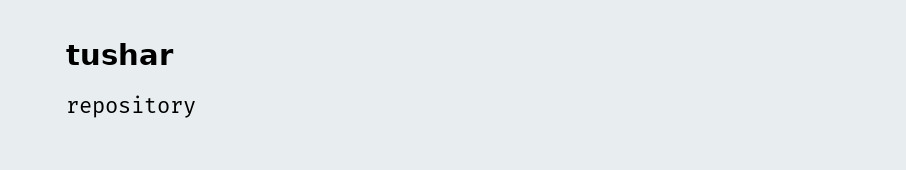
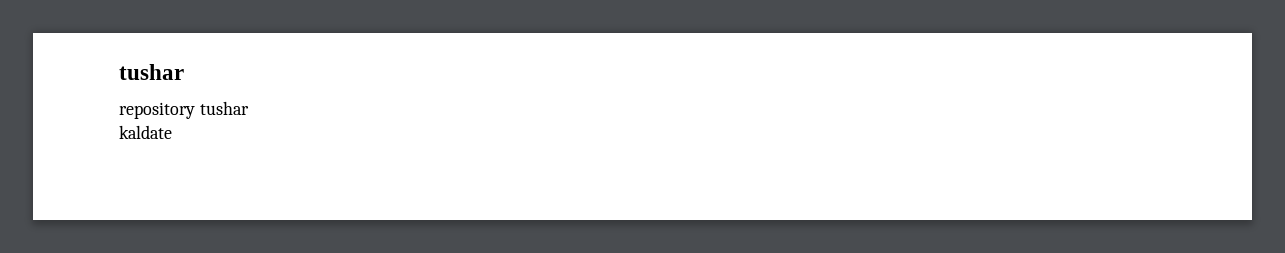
- repository
+ repository tushar
+ kaldate

